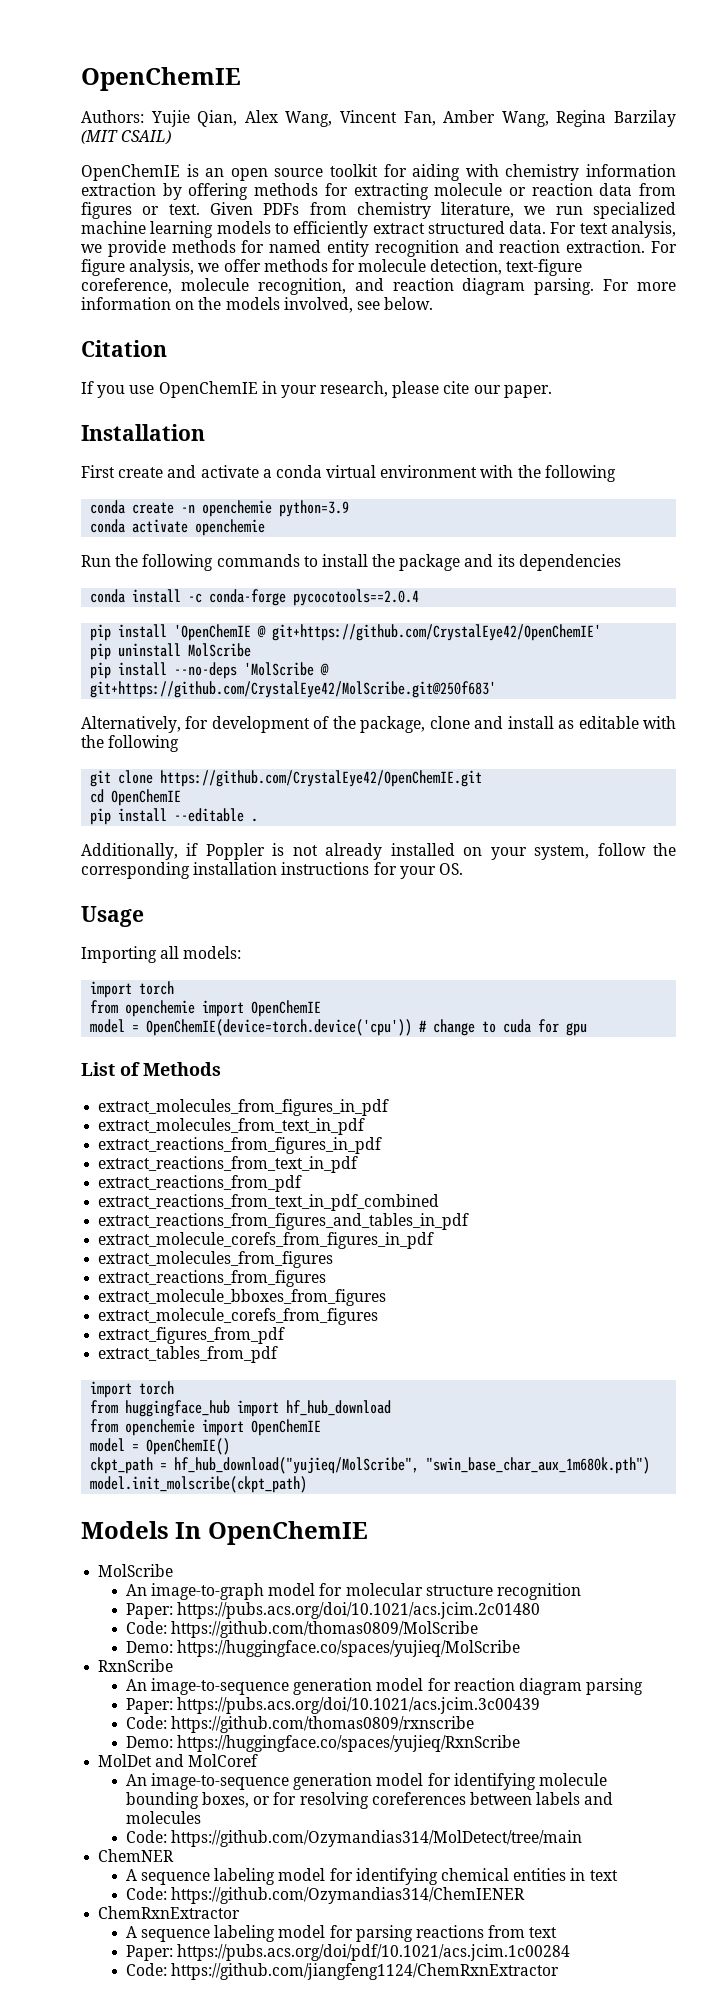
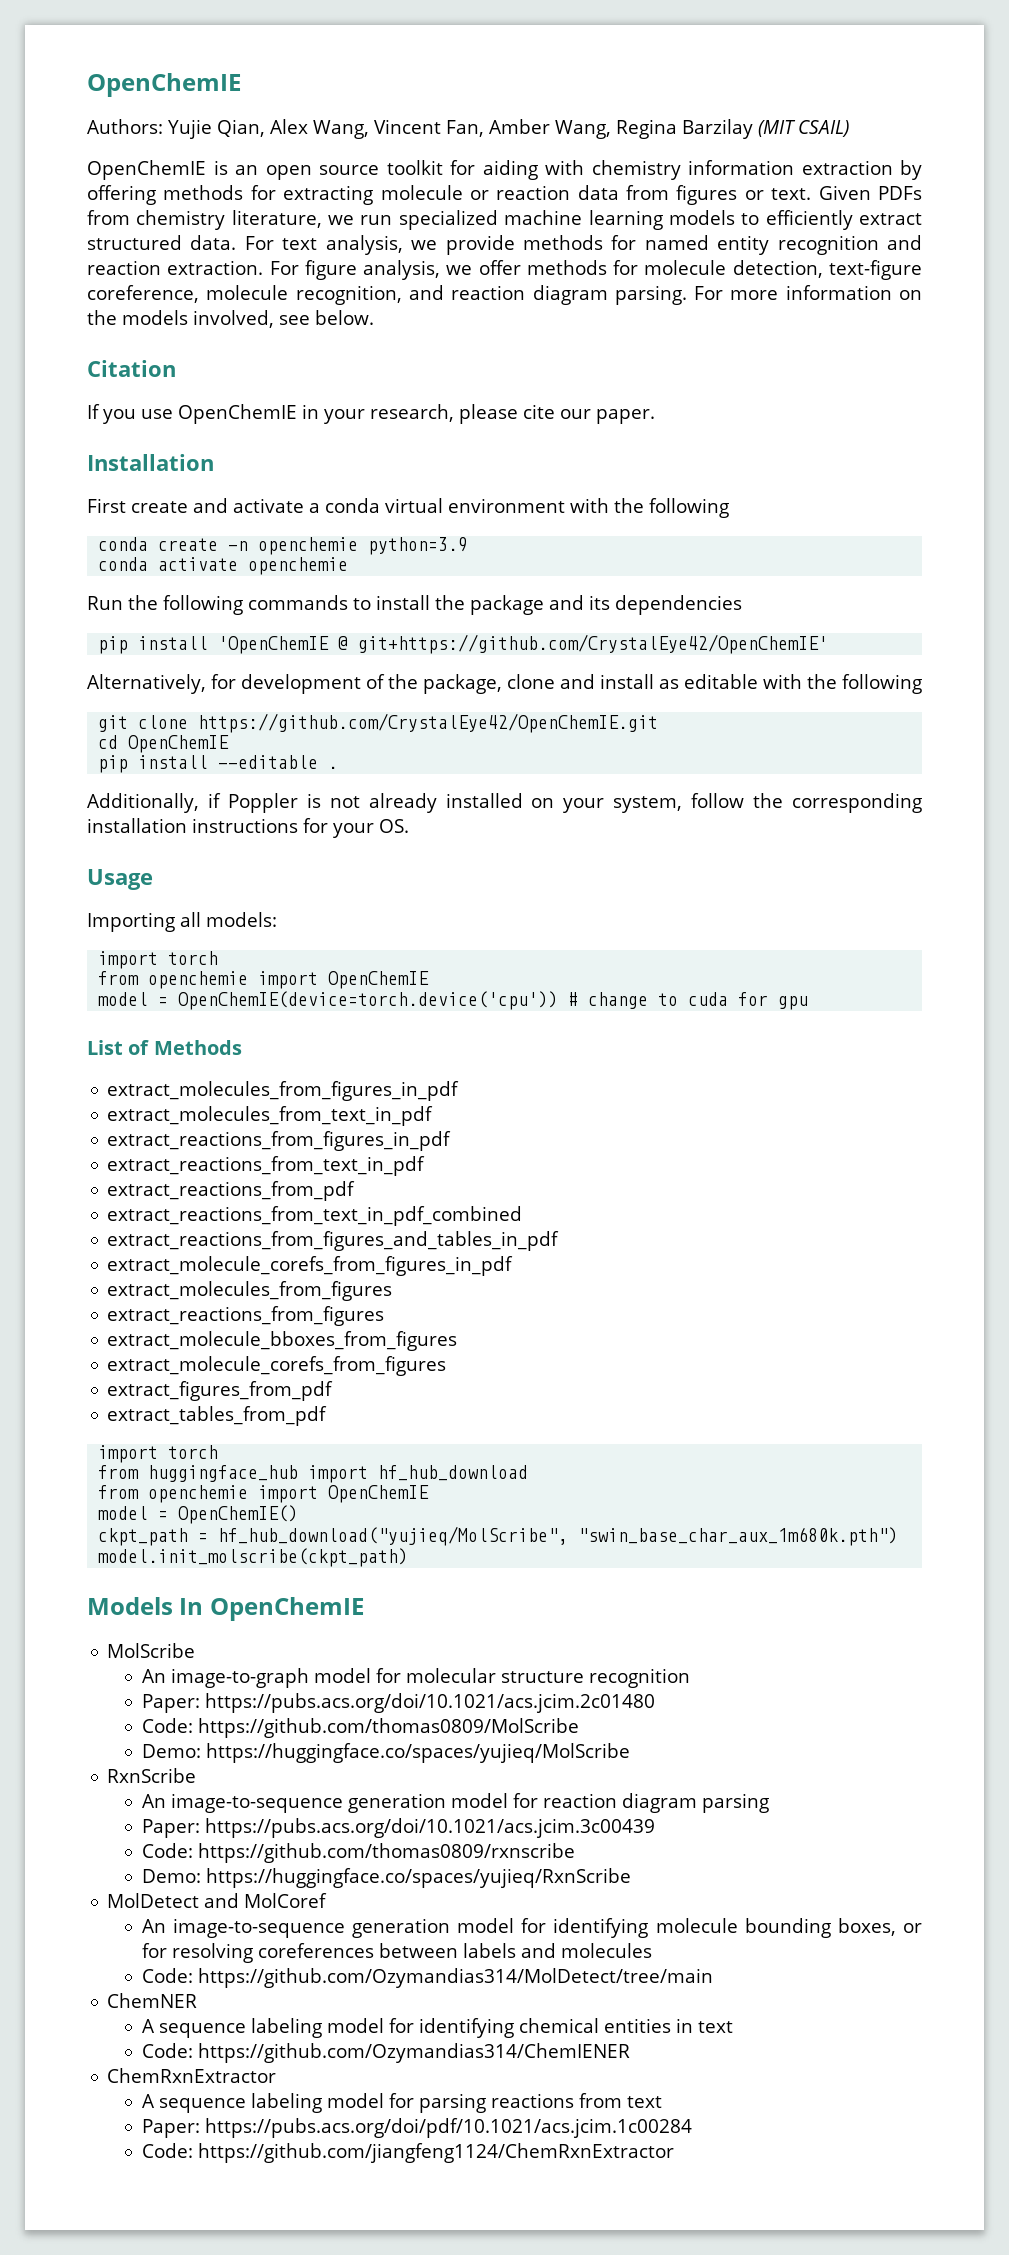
- conda install -c conda-forge pycocotools==2.0.4
- pip uninstall MolScribe
- pip install --no-deps 'MolScribe @ git+https://github.com/CrystalEye42/MolScribe.git@250f683'
- MolDet and MolCoref
+ MolDetect and MolCoref

